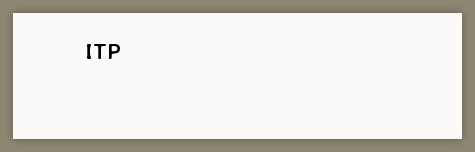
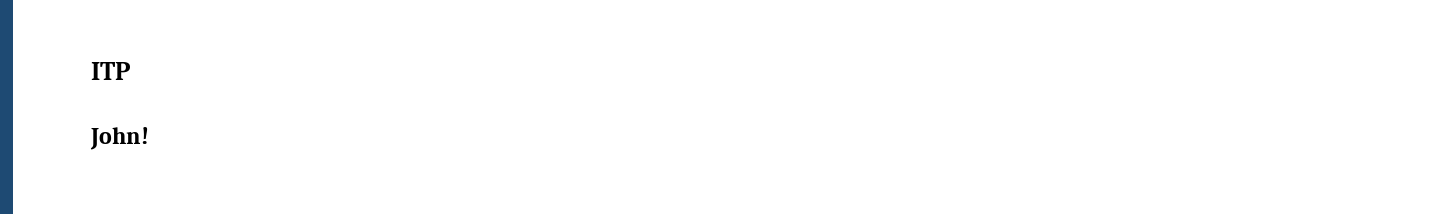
+ John!

